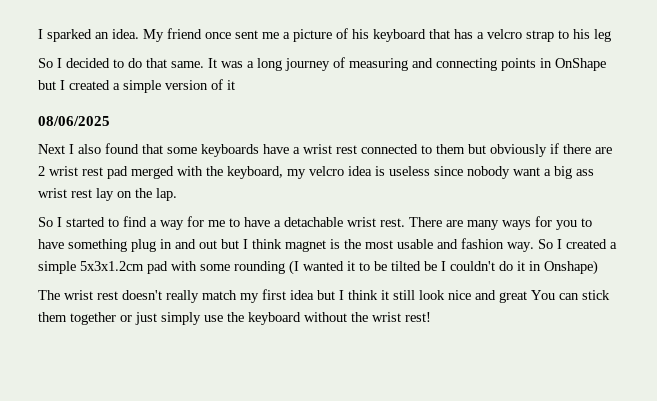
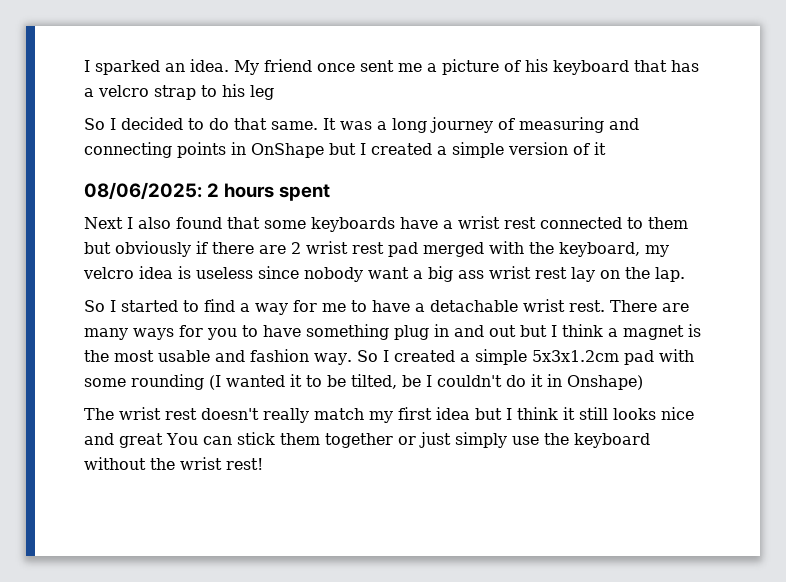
- 08/06/2025
+ 08/06/2025: 2 hours spent
- There are many ways for you to have something plug in and out but I think magnet is the most usable and fashion way.
+ There are many ways for you to have something plug in and out but I think a magnet is the most usable and fashion way.
- So I created a simple 5x3x1.2cm pad with some rounding (I wanted it to be tilted be I couldn't do it in Onshape)
+ So I created a simple 5x3x1.2cm pad with some rounding (I wanted it to be tilted, be I couldn't do it in Onshape)
- The wrist rest doesn't really match my first idea but I think it still look nice and great You can stick them together or just simply use the keyboard without the wrist rest!
+ The wrist rest doesn't really match my first idea but I think it still looks nice and great You can stick them together or just simply use the keyboard without the wrist rest!

